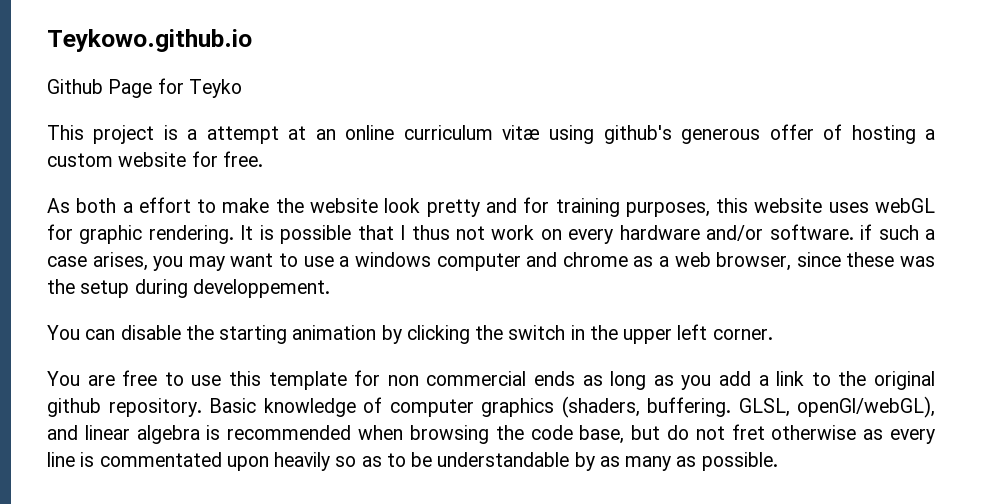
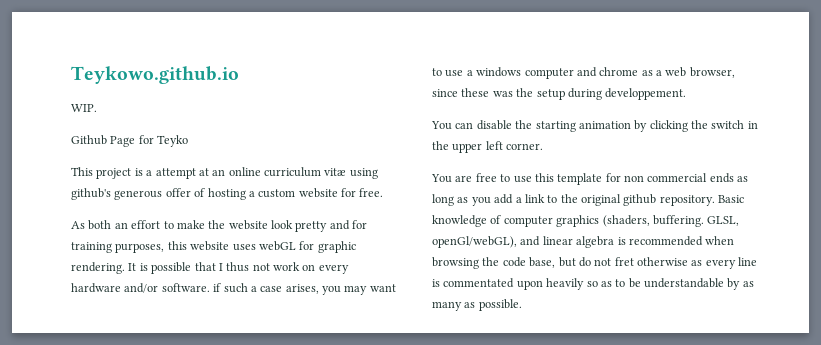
+ WIP.
- As both a effort to make the website look pretty and for training purposes, this website uses webGL for graphic rendering.
+ As both an effort to make the website look pretty and for training purposes, this website uses webGL for graphic rendering.

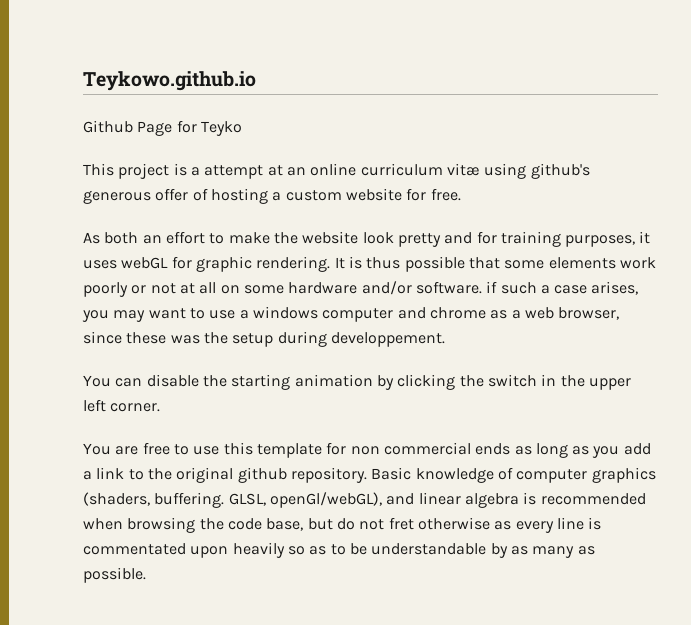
- WIP.
- As both an effort to make the website look pretty and for training purposes, this website uses webGL for graphic rendering.
+ As both an effort to make the website look pretty and for training purposes, it uses webGL for graphic rendering.
- It is possible that I thus not work on every hardware and/or software. if such a case arises, you may want to use a windows computer and chrome as a web browser, since these was the setup during developpement.
+ It is thus possible that some elements work poorly or not at all on some hardware and/or software. if such a case arises, you may want to use a windows computer and chrome as a web browser, since these was the setup during developpement.

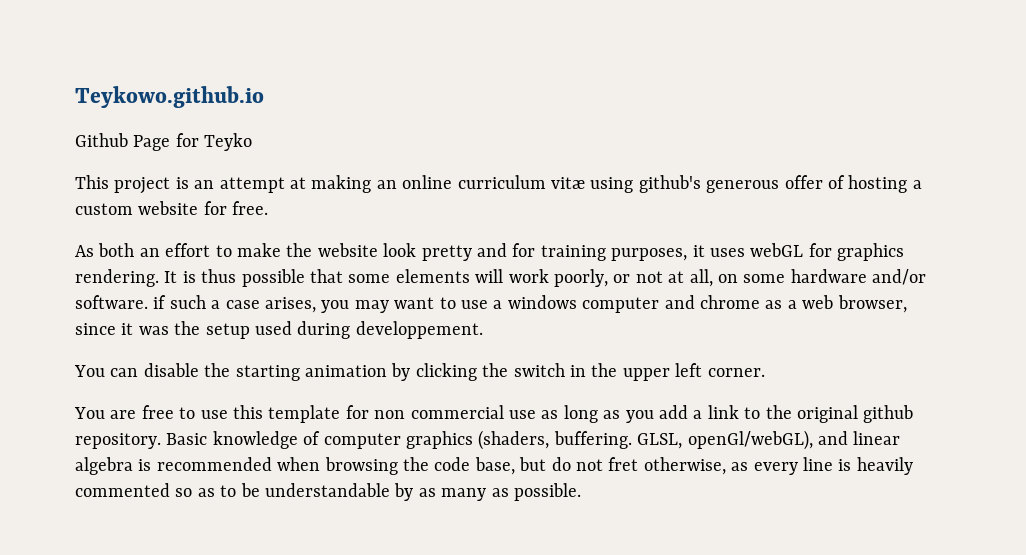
- This project is a attempt at an online curriculum vitæ using github's generous offer of hosting a custom website for free.
+ This project is an attempt at making an online curriculum vitæ using github's generous offer of hosting a custom website for free.
- As both an effort to make the website look pretty and for training purposes, it uses webGL for graphic rendering.
+ As both an effort to make the website look pretty and for training purposes, it uses webGL for graphics rendering.
- It is thus possible that some elements work poorly or not at all on some hardware and/or software. if such a case arises, you may want to use a windows computer and chrome as a web browser, since these was the setup during developpement.
+ It is thus possible that some elements will work poorly, or not at all, on some hardware and/or software. if such a case arises, you may want to use a windows computer and chrome as a web browser, since it was the setup used during developpement.
- You are free to use this template for non commercial ends as long as you add a link to the original github repository.
+ You are free to use this template for non commercial use as long as you add a link to the original github repository.
- GLSL, openGl/webGL), and linear algebra is recommended when browsing the code base, but do not fret otherwise as every line is commentated upon heavily so as to be understandable by as many as possible.
+ GLSL, openGl/webGL), and linear algebra is recommended when browsing the code base, but do not fret otherwise, as every line is heavily commented so as to be understandable by as many as possible.

